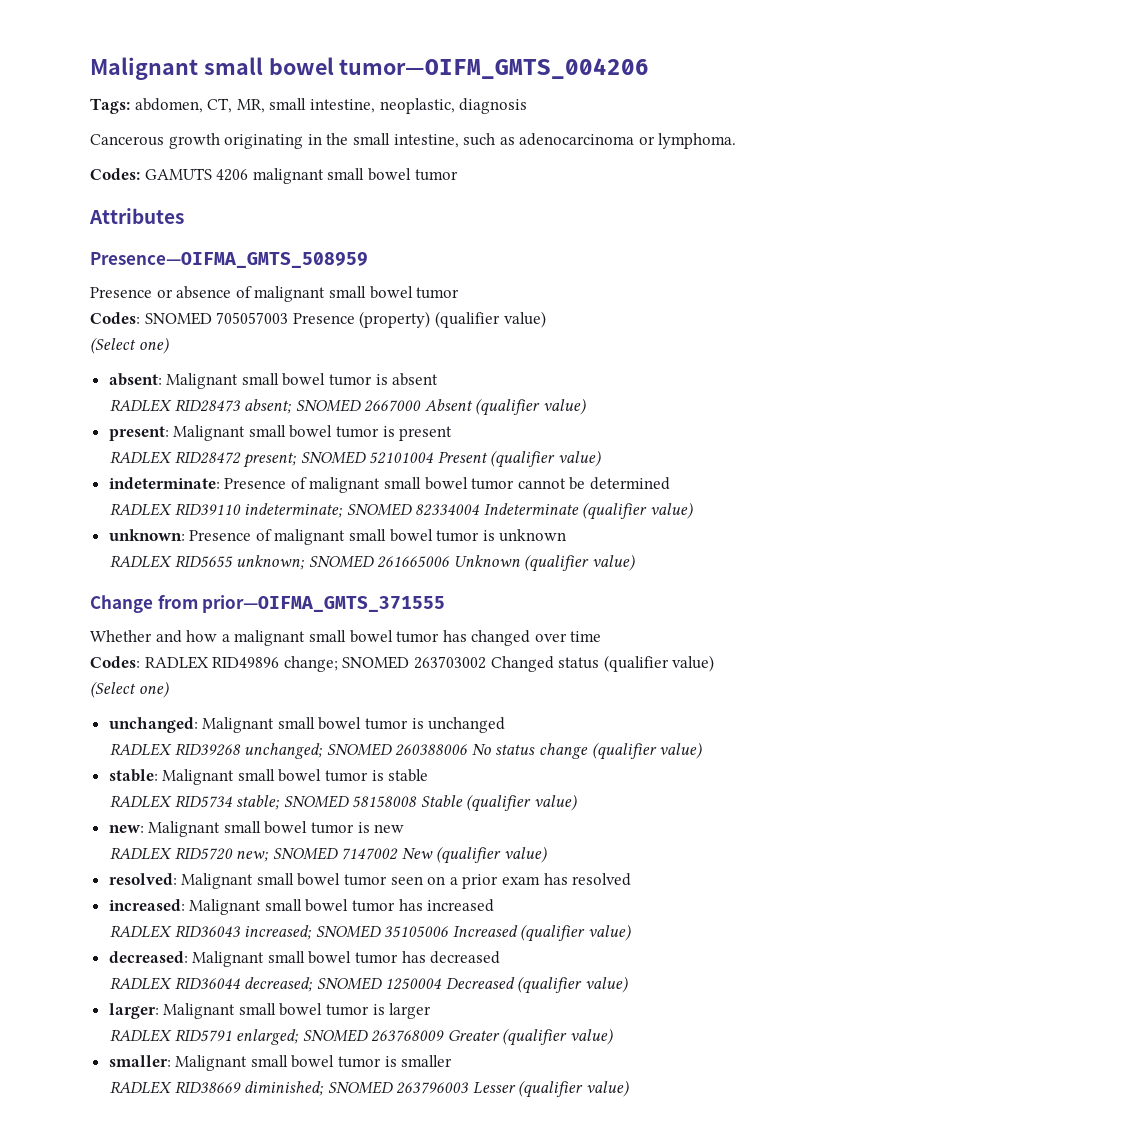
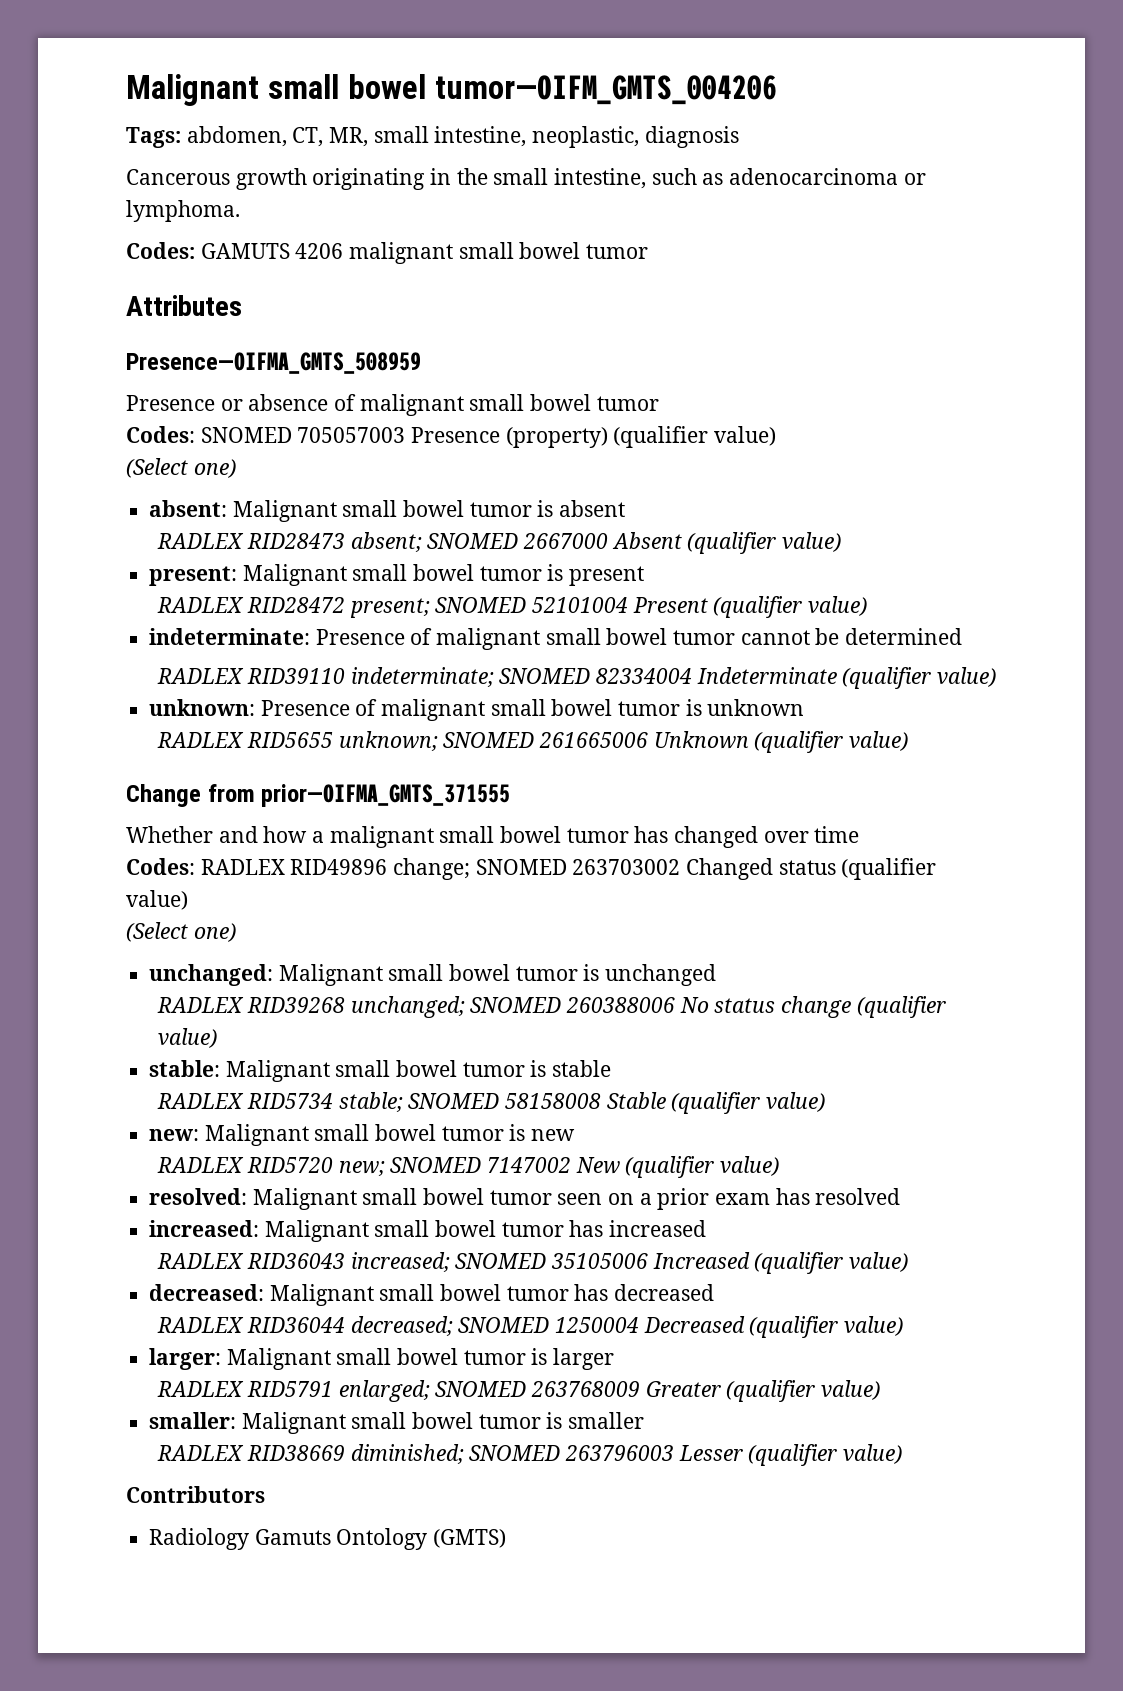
+ Contributors
+ Radiology Gamuts Ontology (GMTS)

